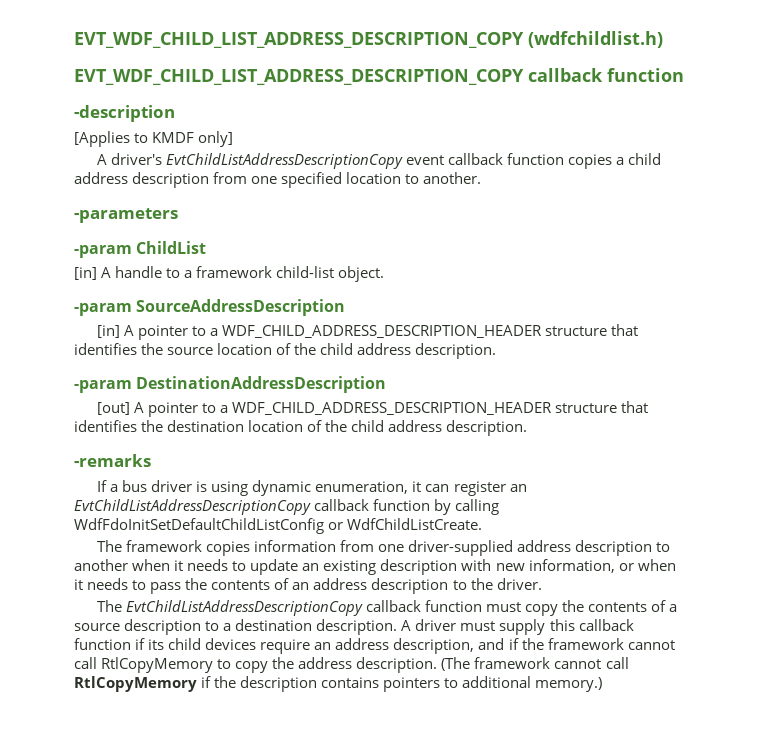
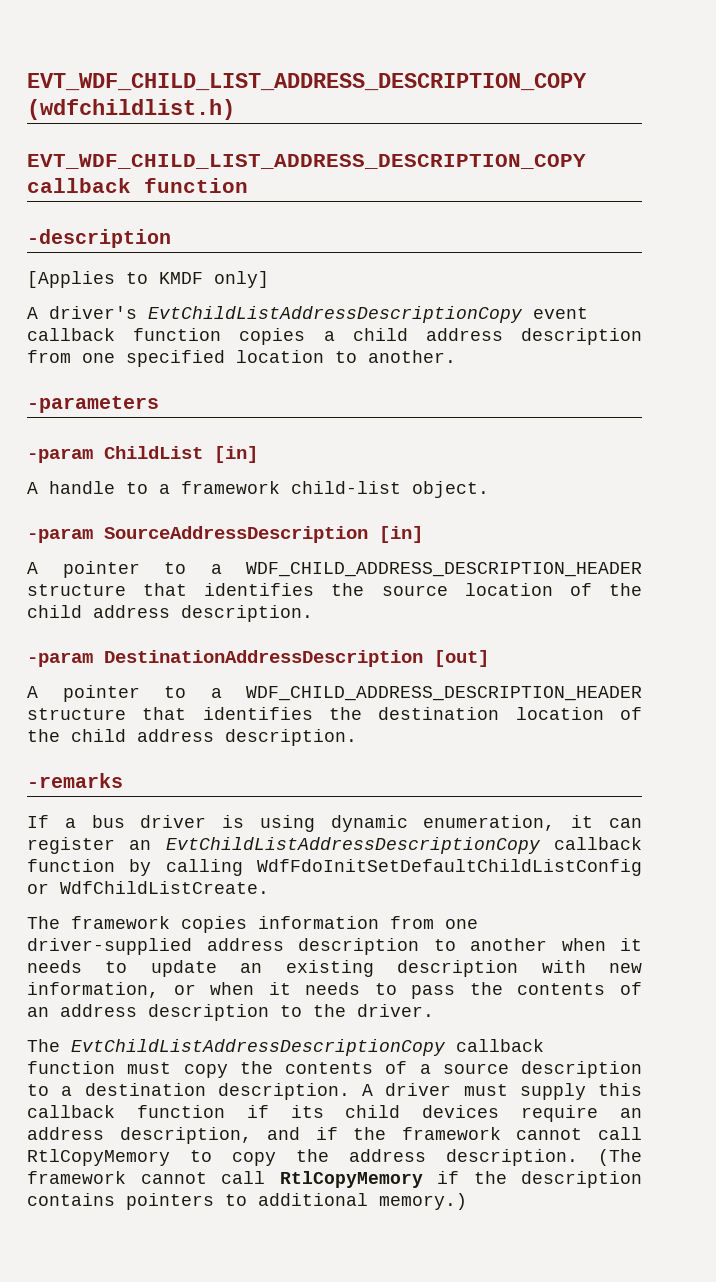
- -param ChildList
- [in] A handle to a framework child-list object.
+ -param ChildList [in]
+ A handle to a framework child-list object.
- -param SourceAddressDescription
- [in] A pointer to a WDF_CHILD_ADDRESS_DESCRIPTION_HEADER structure that identifies the source location of the child address description.
+ -param SourceAddressDescription [in]
+ A pointer to a WDF_CHILD_ADDRESS_DESCRIPTION_HEADER structure that identifies the source location of the child address description.
- -param DestinationAddressDescription
- [out] A pointer to a WDF_CHILD_ADDRESS_DESCRIPTION_HEADER structure that identifies the destination location of the child address description.
+ -param DestinationAddressDescription [out]
+ A pointer to a WDF_CHILD_ADDRESS_DESCRIPTION_HEADER structure that identifies the destination location of the child address description.

